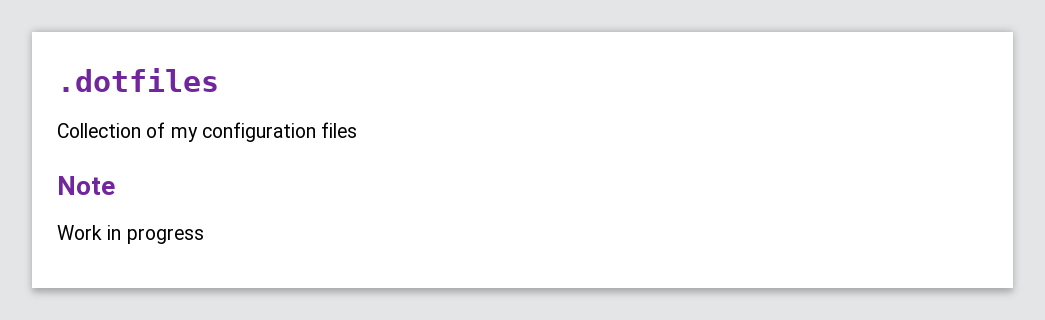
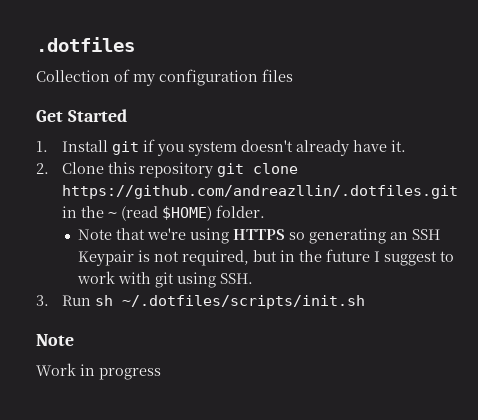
+ Get Started
+ 1. Install git if you system doesn't already have it.
+ 2. Clone this repository git clone https://github.com/andreazllin/.dotfiles.git in the ~ (read $HOME) folder.
+ Note that we're using HTTPS so generating an SSH Keypair is not required, but in the future I suggest to work with git using SSH.
+ 3. Run sh ~/.dotfiles/scripts/init.sh

